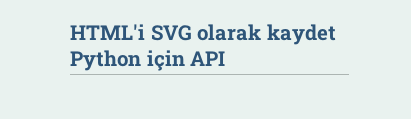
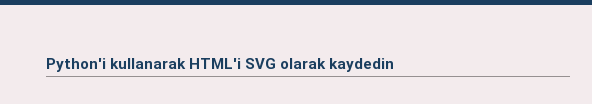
- HTML'i SVG olarak kaydet Python için API
+ Python'i kullanarak HTML'i SVG olarak kaydedin

